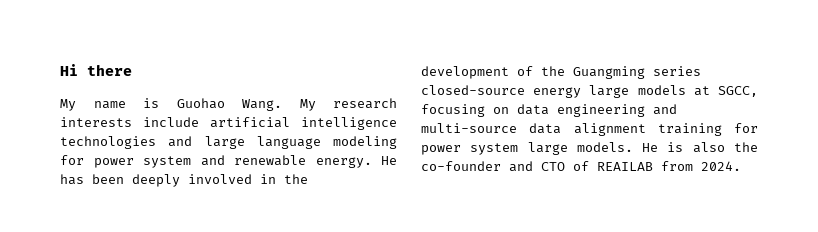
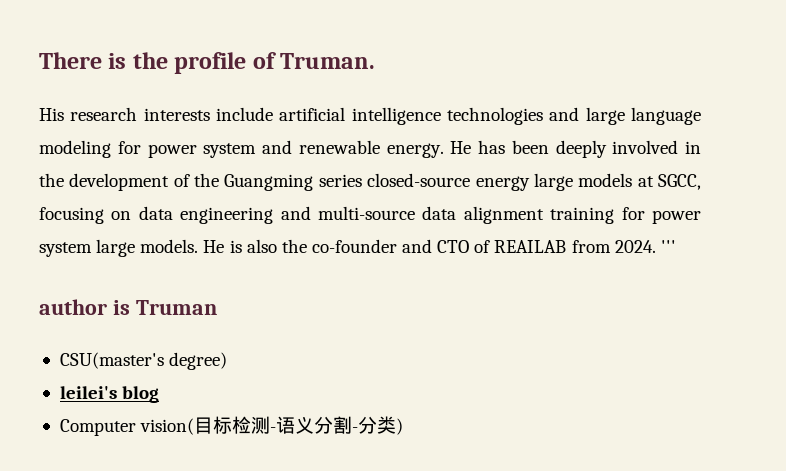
- Hi there
- My name is Guohao Wang. My research interests include artificial intelligence technologies and large language modeling for power system and renewable energy.
+ There is the profile of Truman.
+ His research interests include artificial intelligence technologies and large language modeling for power system and renewable energy.
+ '''
+ author is Truman
+ CSU(master's degree)
+ leilei's blog
+ Computer vision(目标检测-语义分割-分类)

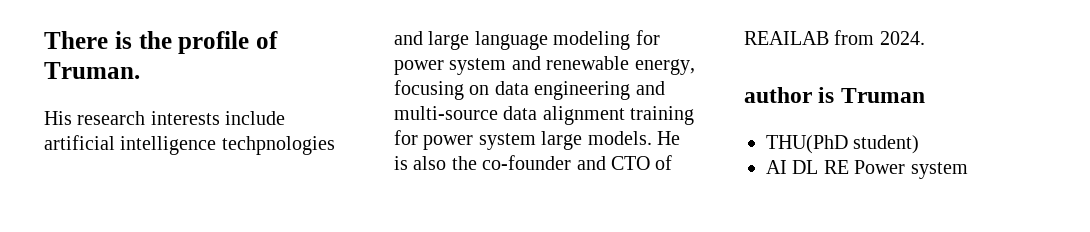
- His research interests include artificial intelligence technologies and large language modeling for power system and renewable energy. He has been deeply involved in the development of the Guangming series closed-source energy large models at SGCC, focusing on data engineering and multi-source data alignment training for power system large models.
+ His research interests include artificial intelligence techpnologies and large language modeling for power system and renewable energy, focusing on data engineering and multi-source data alignment training for power system large models.
- '''
- CSU(master's degree)
- leilei's blog
- Computer vision(目标检测-语义分割-分类)
+ THU(PhD student)
+ AI DL RE Power system

